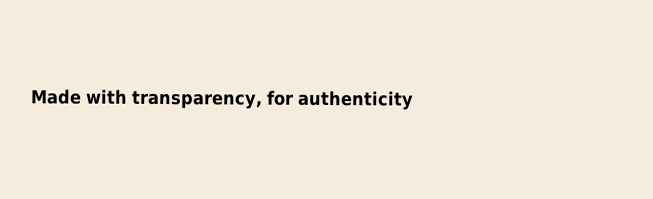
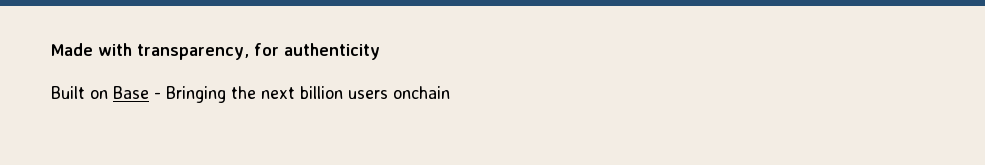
+ Built on Base - Bringing the next billion users onchain

